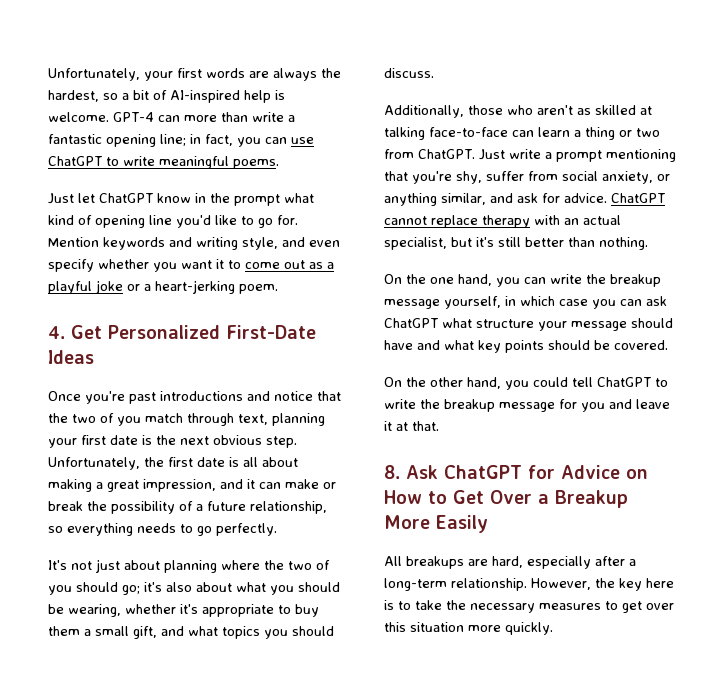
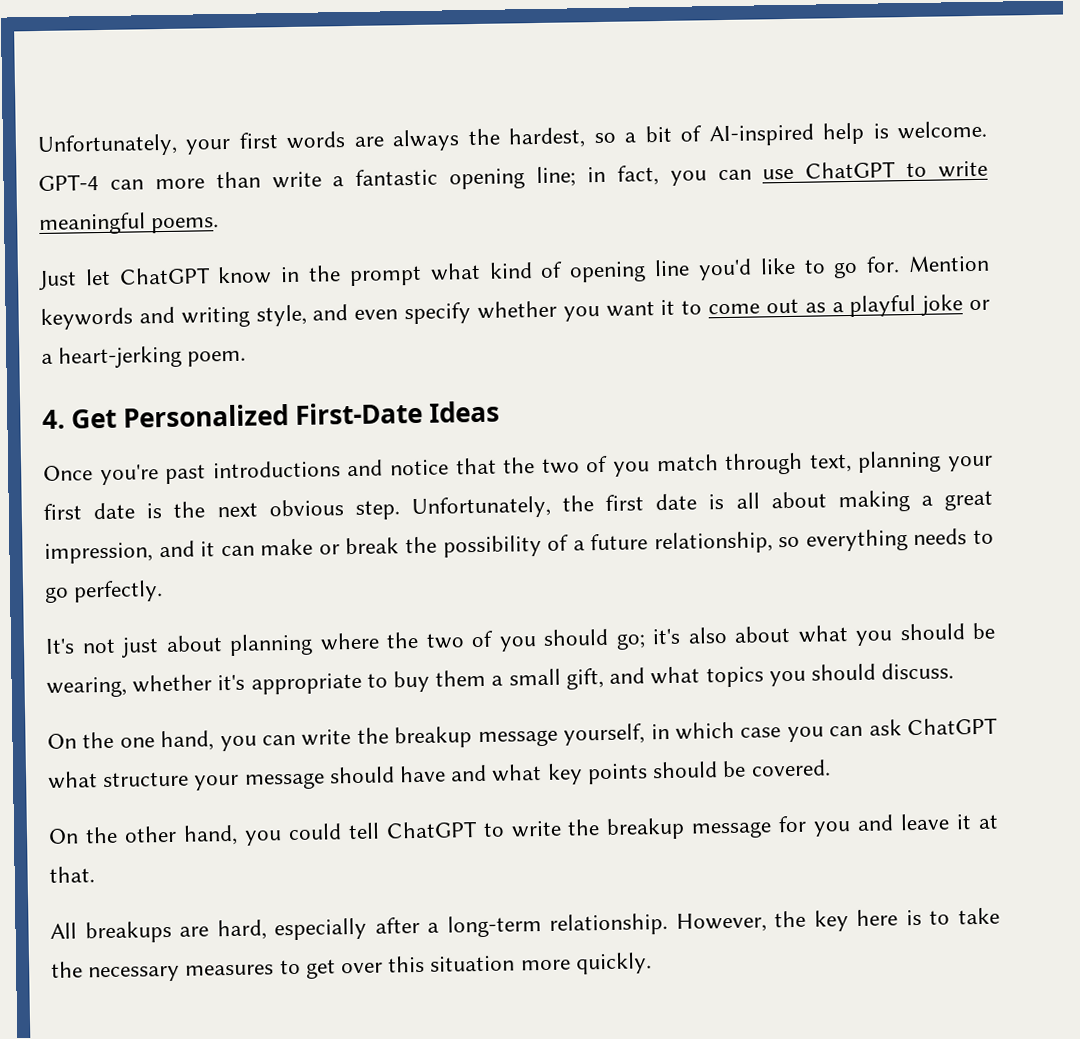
- Additionally, those who aren't as skilled at talking face-to-face can learn a thing or two from ChatGPT. Just write a prompt mentioning that you're shy, suffer from social anxiety, or anything similar, and ask for advice. ChatGPT cannot replace therapy with an actual specialist, but it's still better than nothing.
- 8. Ask ChatGPT for Advice on How to Get Over a Breakup More Easily

